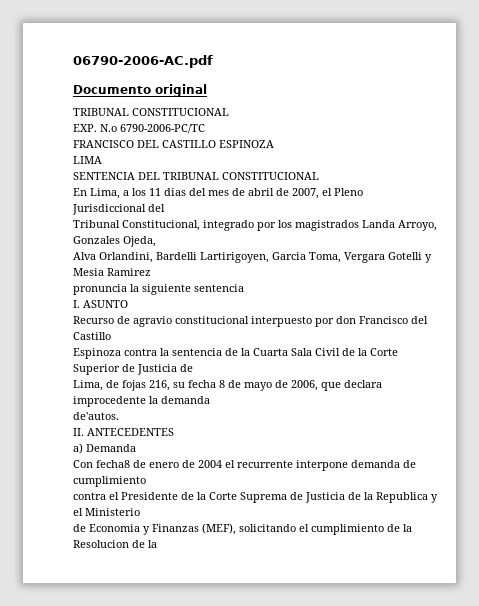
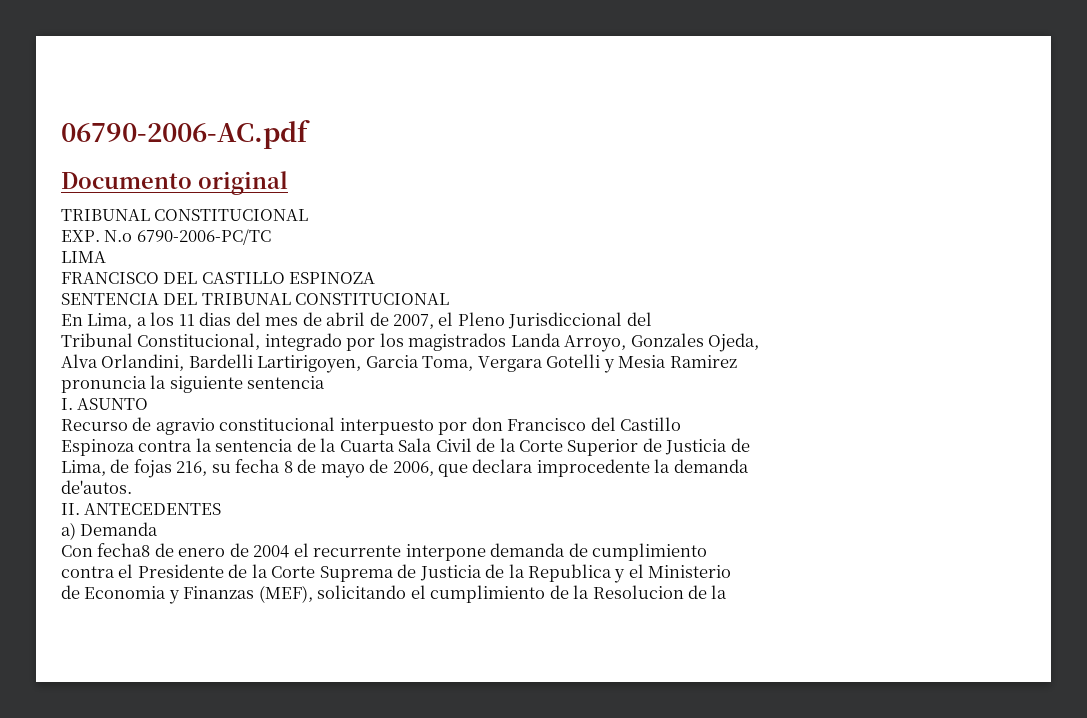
+ LIMA
- LIMA

